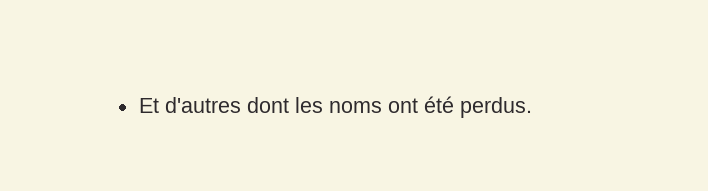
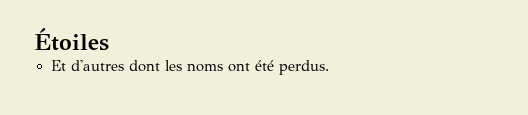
+ Étoiles

